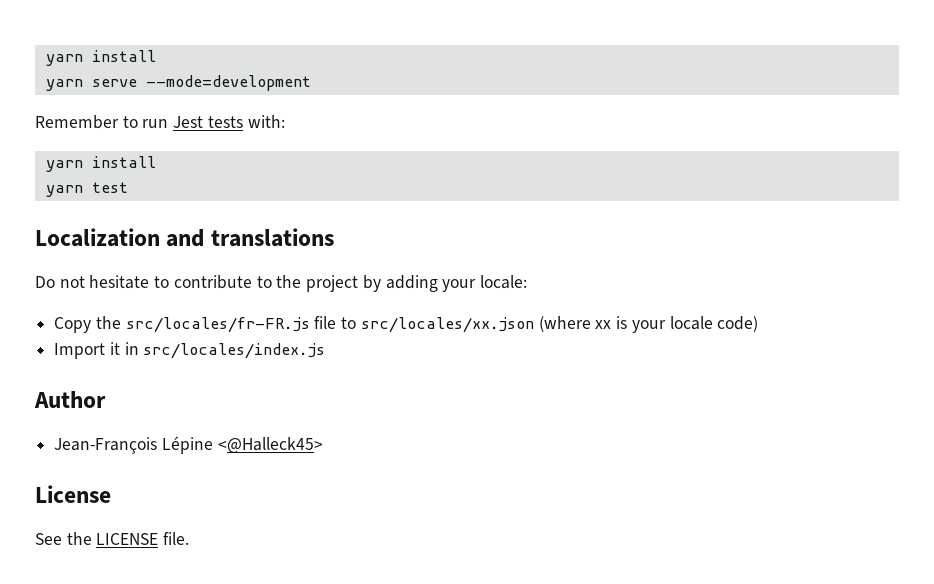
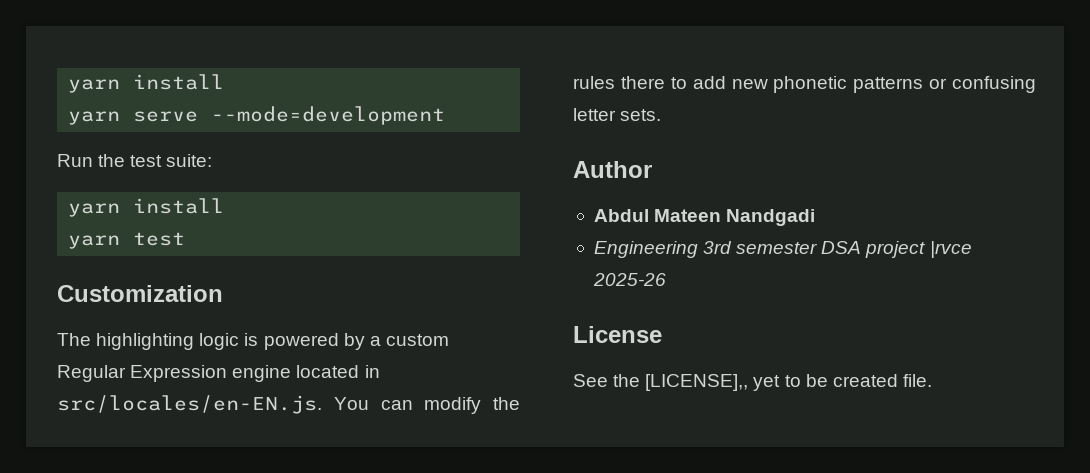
- Remember to run Jest tests with:
+ Run the test suite:
  yarn install
  yarn test
- Localization and translations
- Do not hesitate to contribute to the project by adding your locale:
- Copy the src/locales/fr-FR.js file to src/locales/xx.json (where xx is your locale code)
- Import it in src/locales/index.js
+ Customization
+ The highlighting logic is powered by a custom Regular Expression engine located in src/locales/en-EN.js. You can modify the rules there to add new phonetic patterns or confusing letter sets.
  Author
- Jean-François Lépine <@Halleck45>
+ Abdul Mateen Nandgadi
+ Engineering 3rd semester DSA project |rvce 2025-26
  License
- See the LICENSE file.
+ See the [LICENSE],, yet to be created file.

